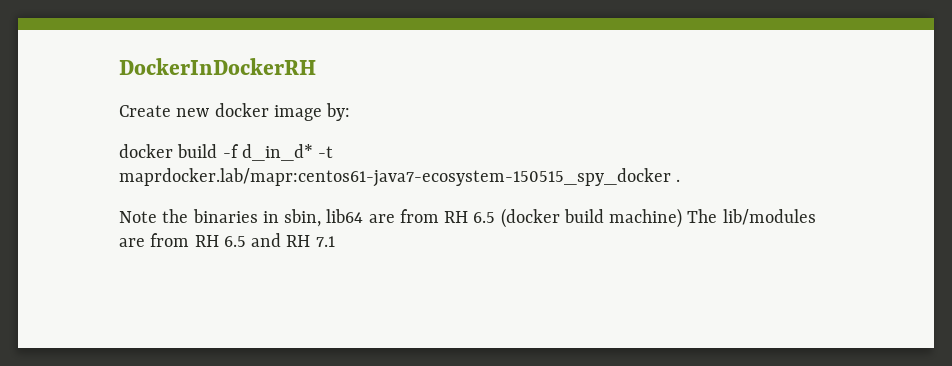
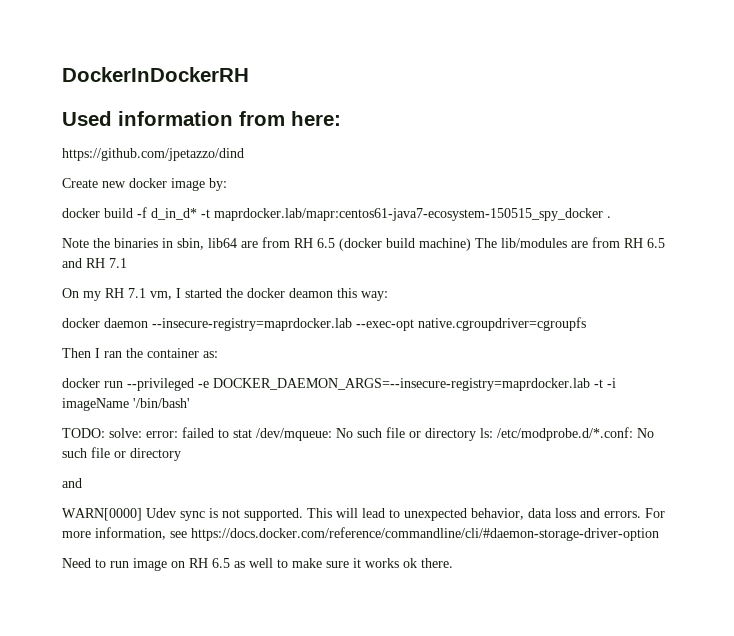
+ Used information from here:
+ https://github.com/jpetazzo/dind
+ On my RH 7.1 vm, I started the docker deamon this way:
+ docker daemon --insecure-registry=maprdocker.lab --exec-opt native.cgroupdriver=cgroupfs
+ Then I ran the container as:
+ docker run --privileged -e DOCKER_DAEMON_ARGS=--insecure-registry=maprdocker.lab -t -i imageName '/bin/bash'
+ TODO: solve: error: failed to stat /dev/mqueue: No such file or directory ls: /etc/modprobe.d/*.conf: No such file or directory
+ and
+ WARN[0000] Udev sync is not supported. This will lead to unexpected behavior, data loss and errors. For more information, see https://docs.docker.com/reference/commandline/cli/#daemon-storage-driver-option
+ Need to run image on RH 6.5 as well to make sure it works ok there.

